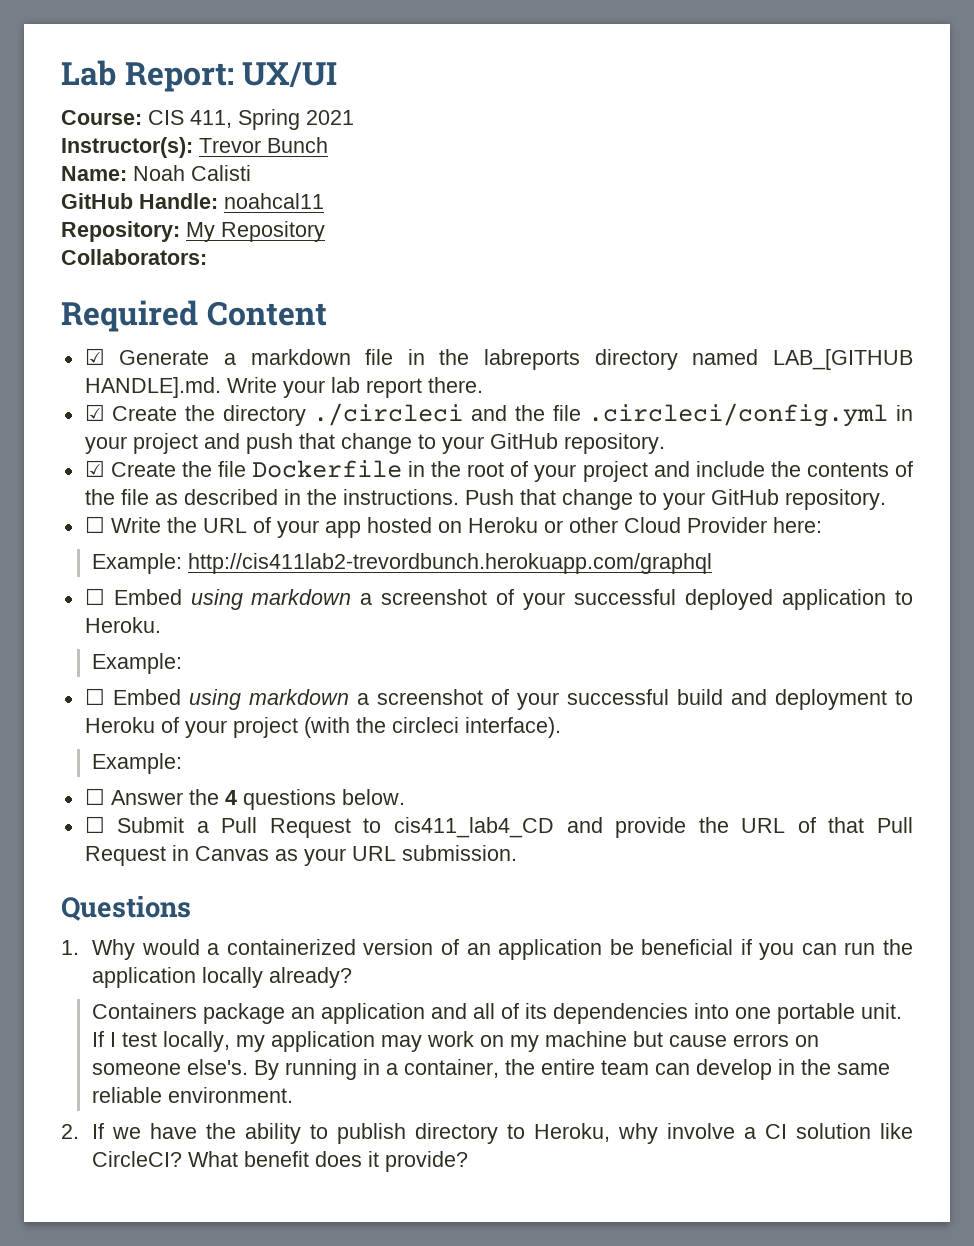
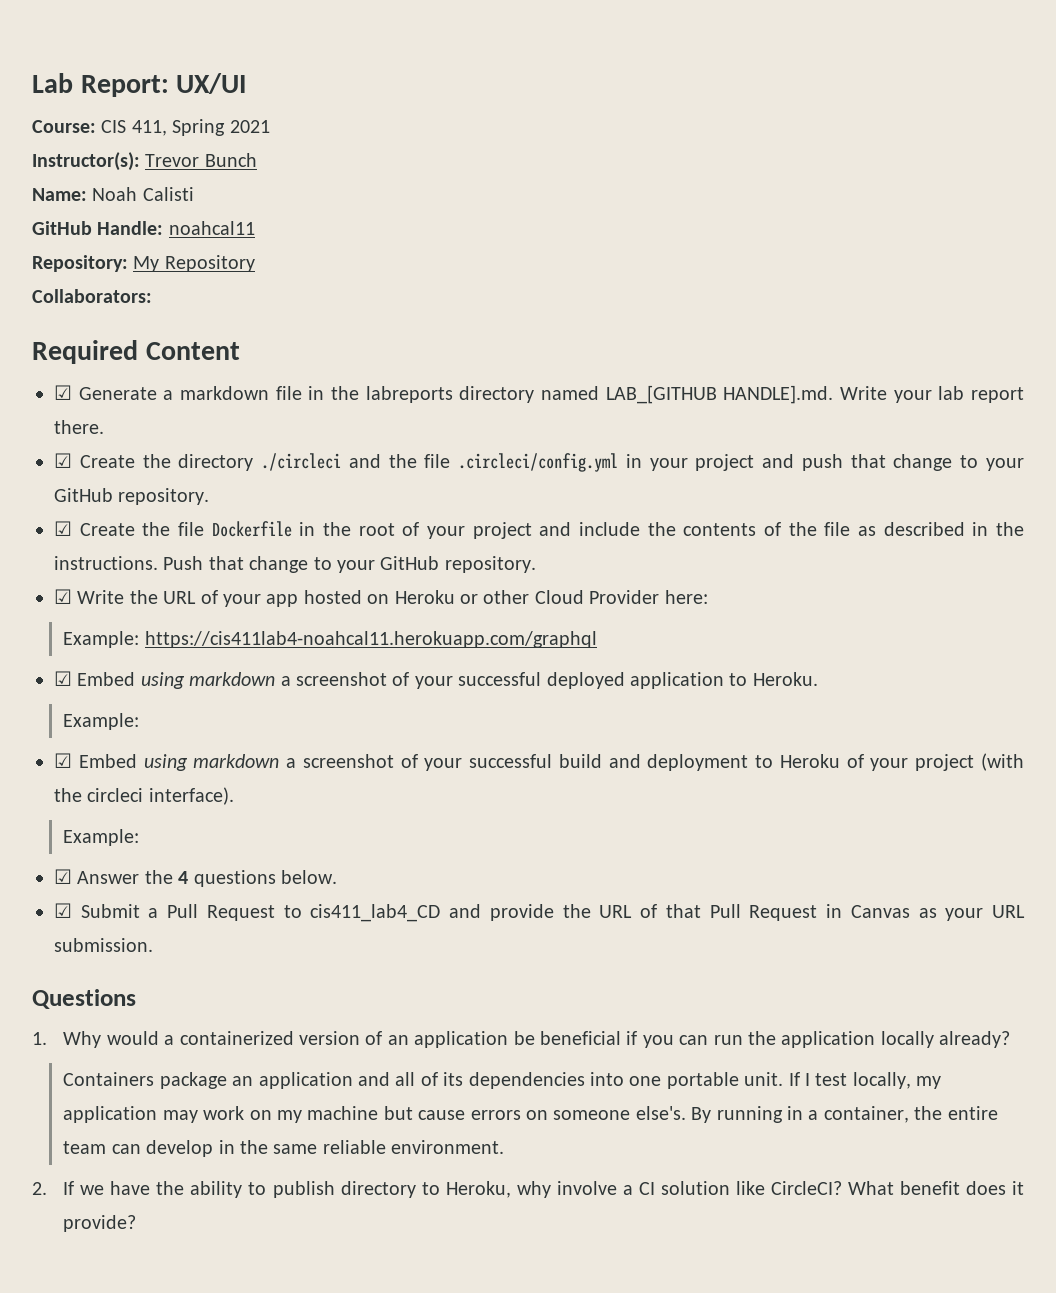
- ☐ Write the URL of your app hosted on Heroku or other Cloud Provider here:
+ ☑ Write the URL of your app hosted on Heroku or other Cloud Provider here:
- Example: http://cis411lab2-trevordbunch.herokuapp.com/graphql
- ☐ Embed using markdown a screenshot of your successful deployed application to Heroku.
+ Example: https://cis411lab4-noahcal11.herokuapp.com/graphql
+ ☑ Embed using markdown a screenshot of your successful deployed application to Heroku.
- ☐ Embed using markdown a screenshot of your successful build and deployment to Heroku of your project (with the circleci interface).
+ ☑ Embed using markdown a screenshot of your successful build and deployment to Heroku of your project (with the circleci interface).
- ☐ Answer the 4 questions below.
+ ☑ Answer the 4 questions below.
- ☐ Submit a Pull Request to cis411_lab4_CD and provide the URL of that Pull Request in Canvas as your URL submission.
+ ☑ Submit a Pull Request to cis411_lab4_CD and provide the URL of that Pull Request in Canvas as your URL submission.

